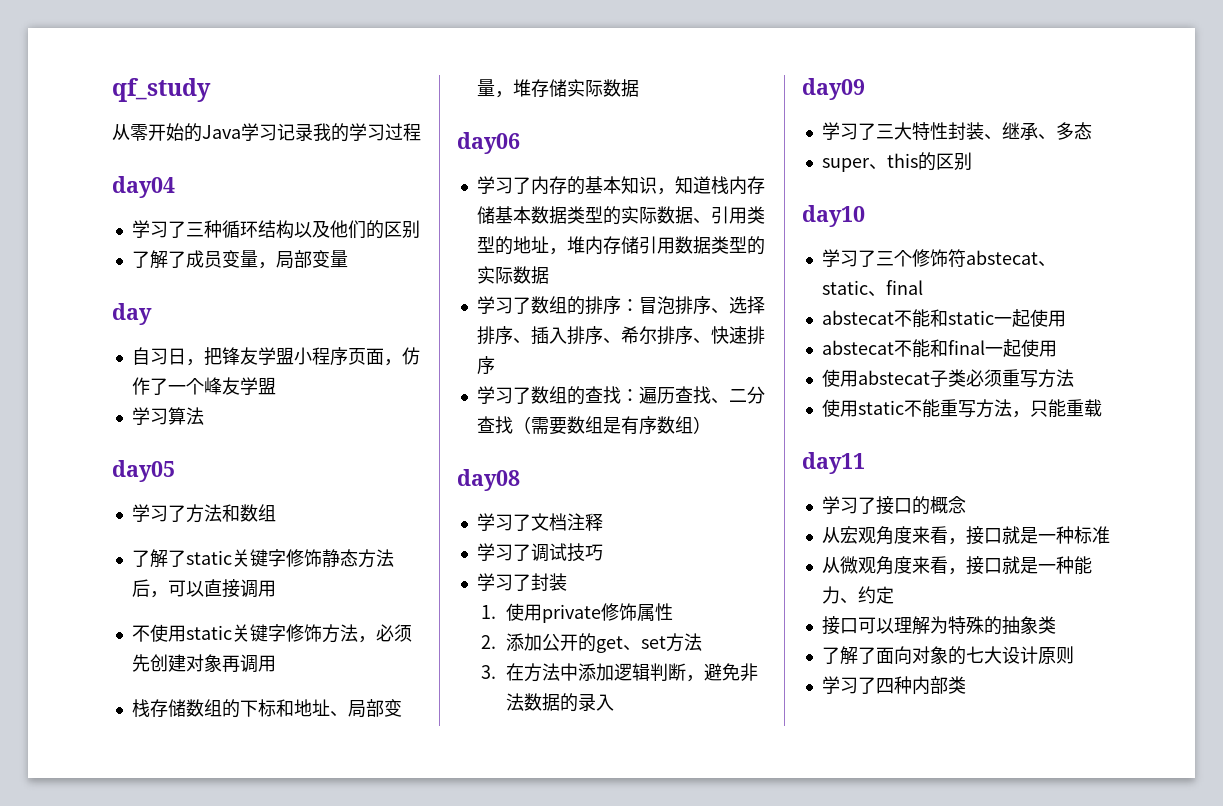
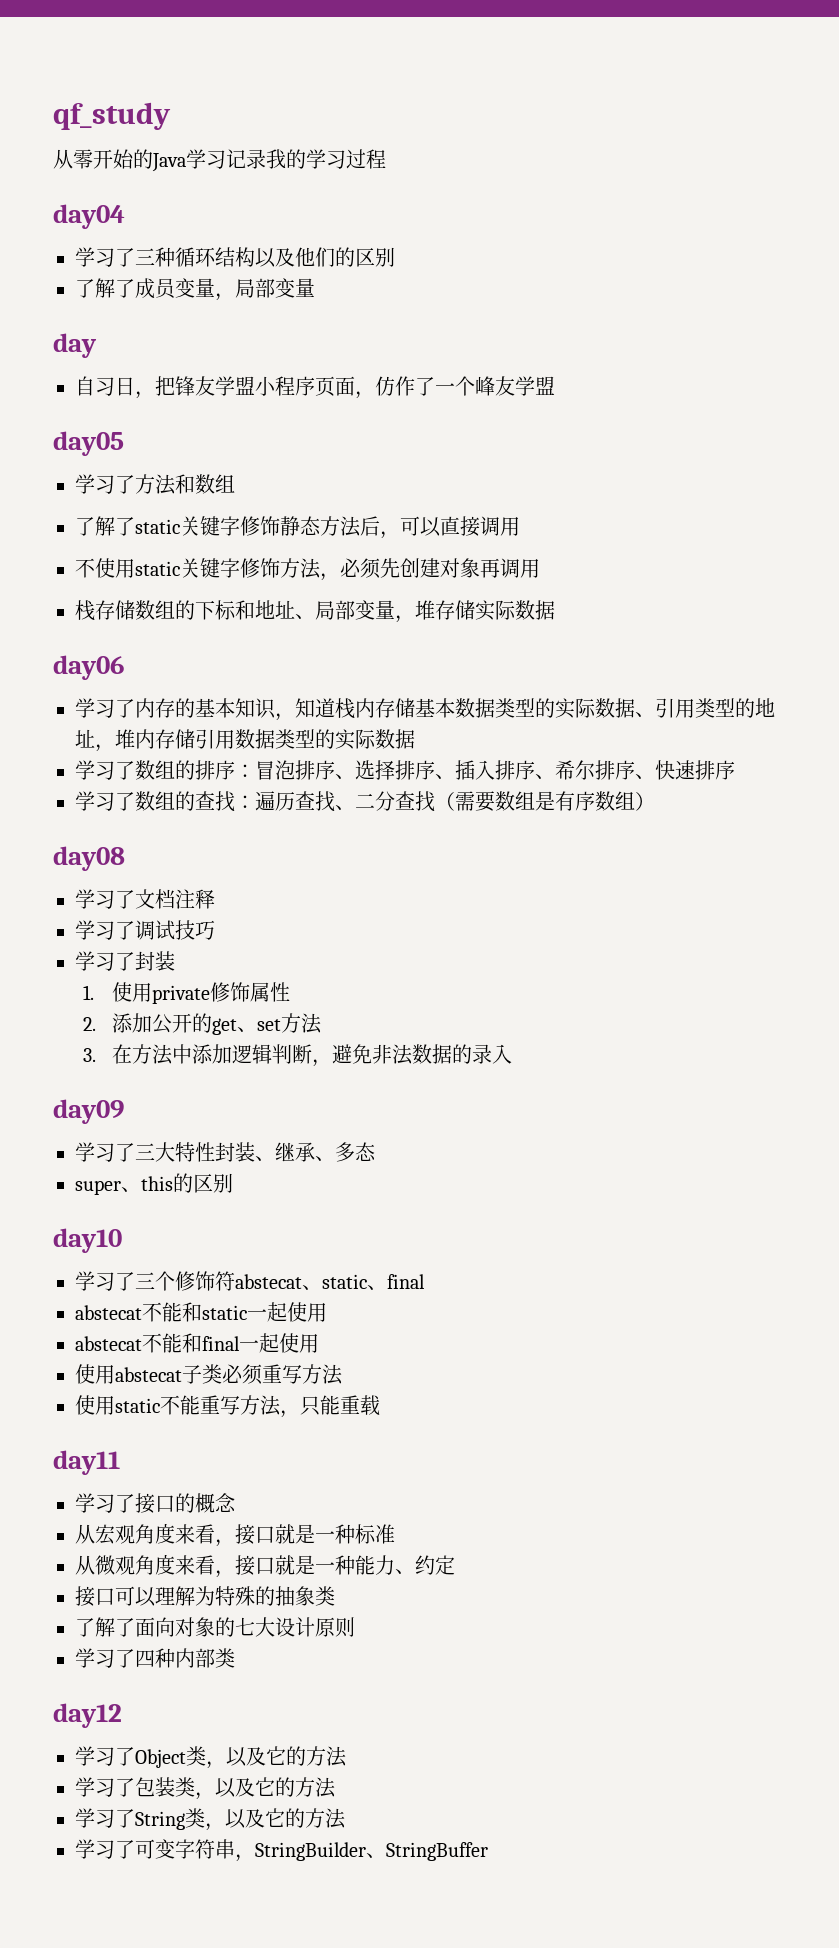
- 学习算法
+ day12
+ 学习了Object类，以及它的方法
+ 学习了包装类，以及它的方法
+ 学习了String类，以及它的方法
+ 学习了可变字符串，StringBuilder、StringBuffer

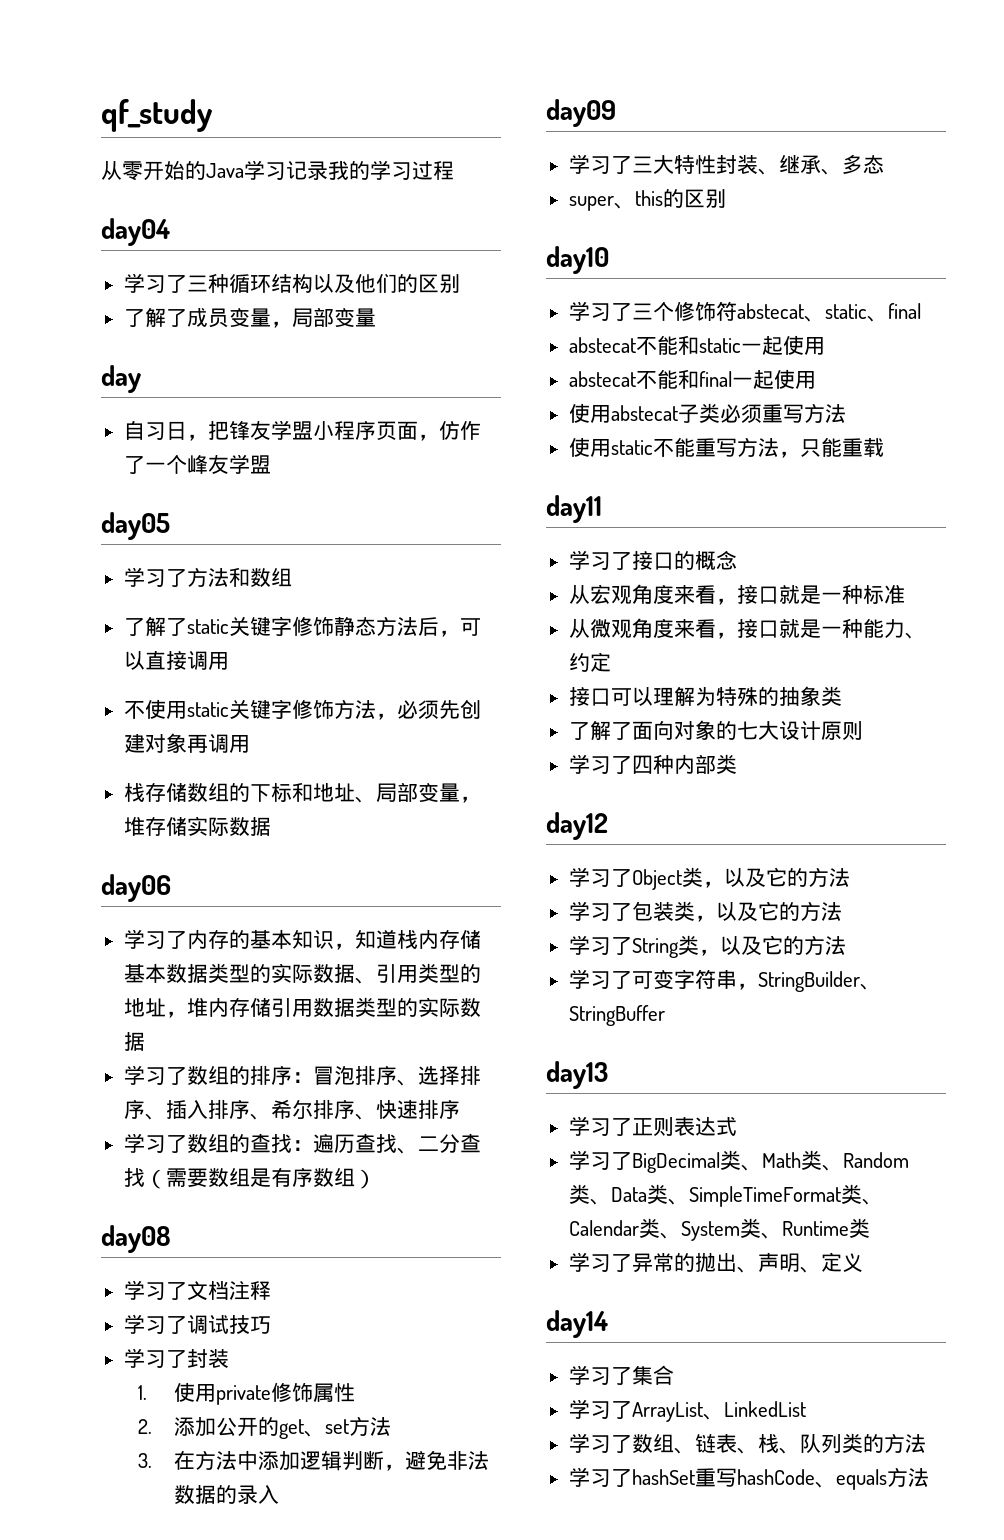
+ day13
+ 学习了正则表达式
+ 学习了BigDecimal类、Math类、Random类、Data类、SimpleTimeFormat类、Calendar类、System类、Runtime类
+ 学习了异常的抛出、声明、定义
+ day14
+ 学习了集合
+ 学习了ArrayList、LinkedList
+ 学习了数组、链表、栈、队列类的方法
+ 学习了hashSet重写hashCode、equals方法

